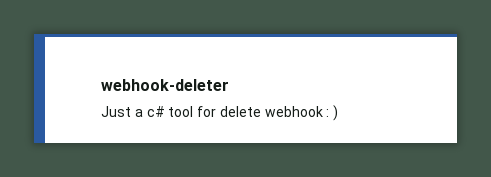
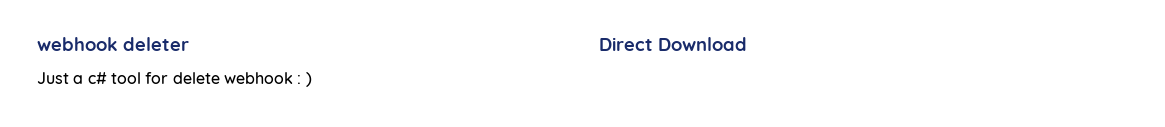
- webhook-deleter
+ webhook deleter
+ Direct Download

